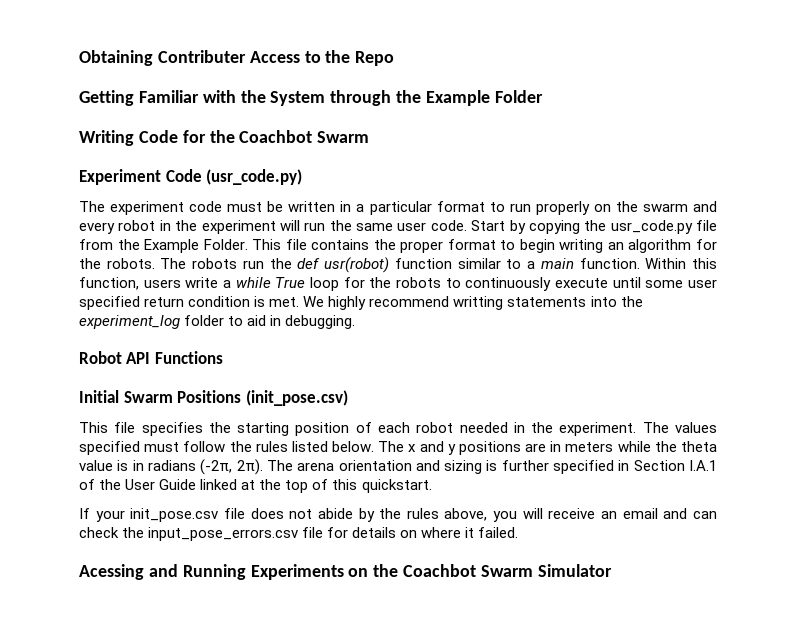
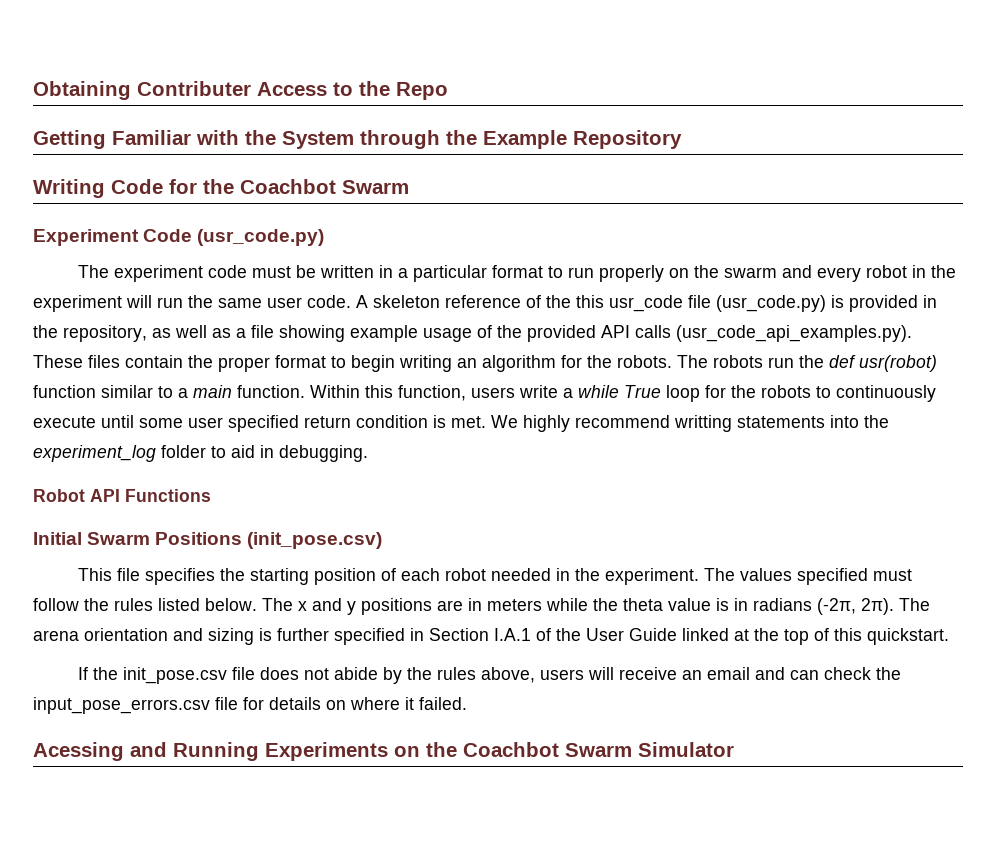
- Getting Familiar with the System through the Example Folder
+ Getting Familiar with the System through the Example Repository
- Start by copying the usr_code.py file from the Example Folder. This file contains the proper format to begin writing an algorithm for the robots.
+ A skeleton reference of the this usr_code file (usr_code.py) is provided in the repository, as well as a file showing example usage of the provided API calls (usr_code_api_examples.py). These files contain the proper format to begin writing an algorithm for the robots.
- If your init_pose.csv file does not abide by the rules above, you will receive an email and can check the input_pose_errors.csv file for details on where it failed.
+ If the init_pose.csv file does not abide by the rules above, users will receive an email and can check the input_pose_errors.csv file for details on where it failed.

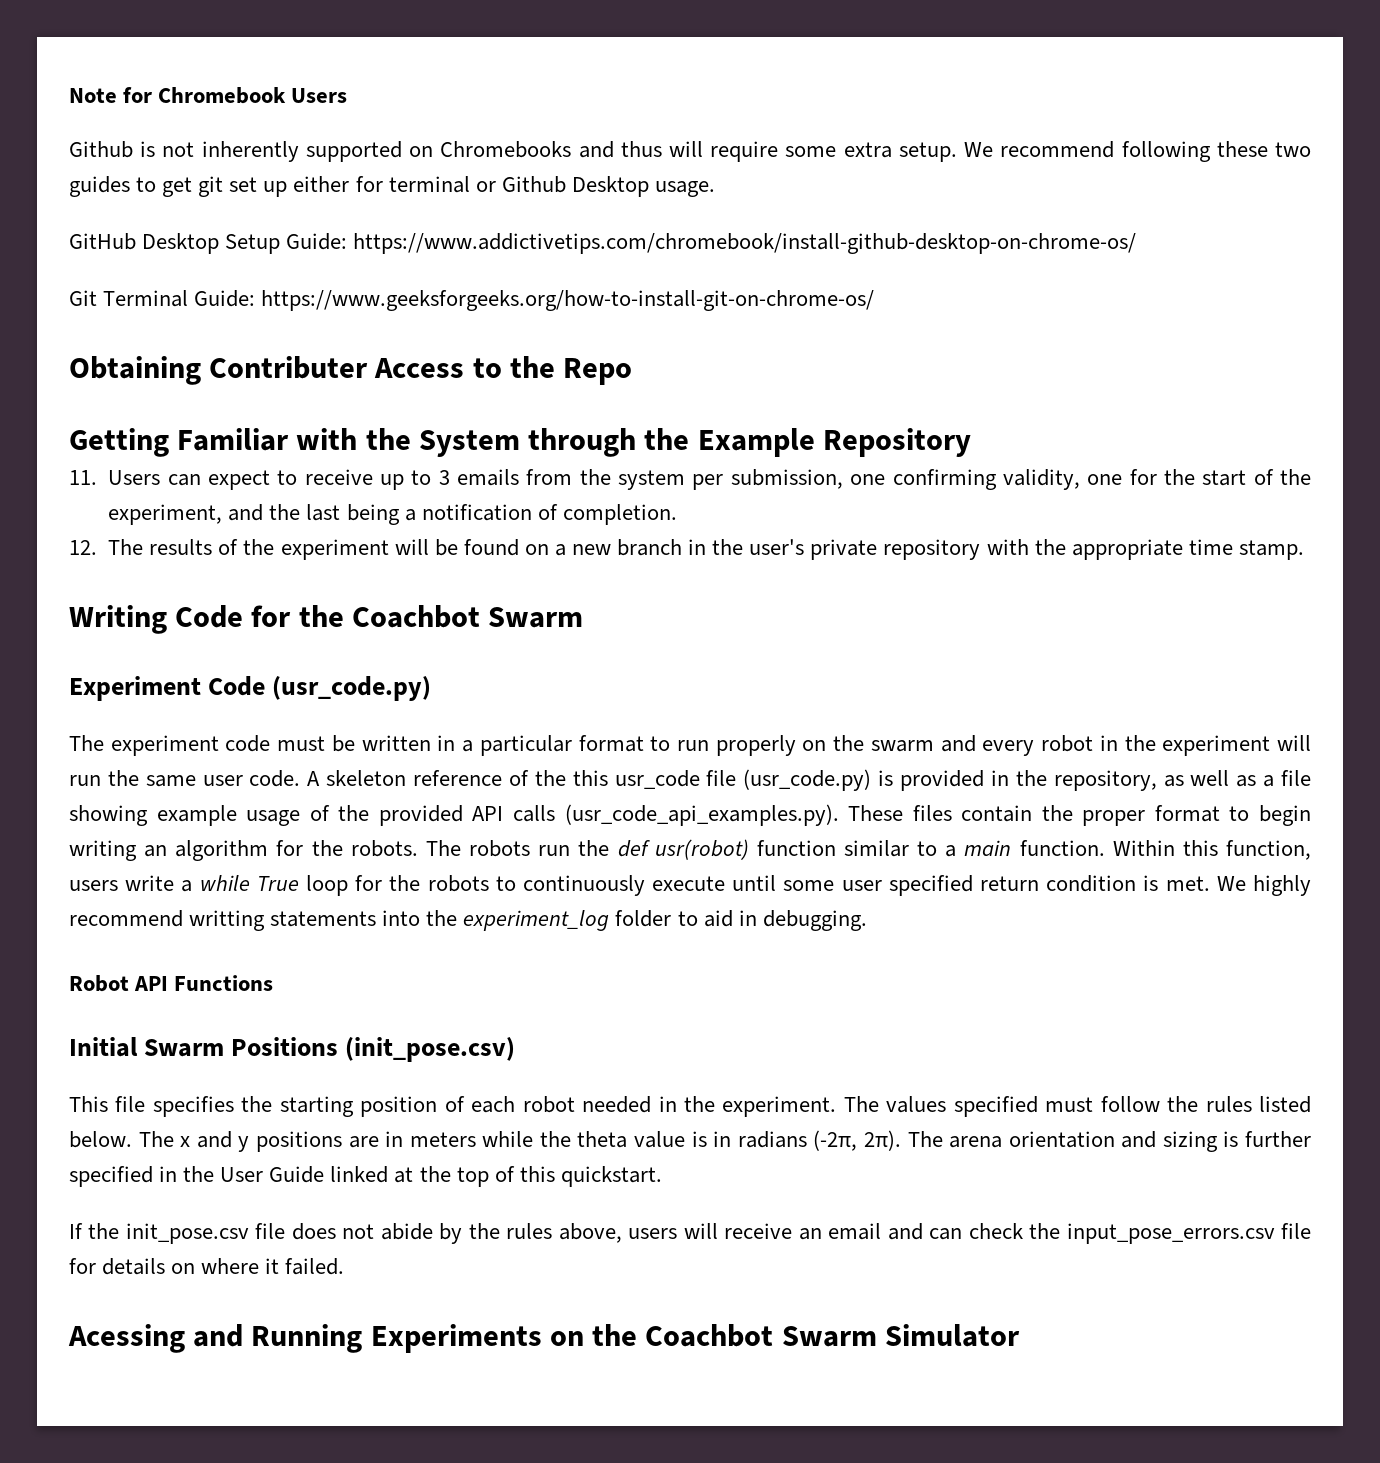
+ Note for Chromebook Users
+ Github is not inherently supported on Chromebooks and thus will require some extra setup. We recommend following these two guides to get git set up either for terminal or Github Desktop usage.
+ GitHub Desktop Setup Guide: https://www.addictivetips.com/chromebook/install-github-desktop-on-chrome-os/
+ Git Terminal Guide: https://www.geeksforgeeks.org/how-to-install-git-on-chrome-os/
+ 11. Users can expect to receive up to 3 emails from the system per submission, one confirming validity, one for the start of the experiment, and the last being a notification of completion.
+ 12. The results of the experiment will be found on a new branch in the user's private repository with the appropriate time stamp.
- The arena orientation and sizing is further specified in Section I.A.1 of the User Guide linked at the top of this quickstart.
+ The arena orientation and sizing is further specified in the User Guide linked at the top of this quickstart.

